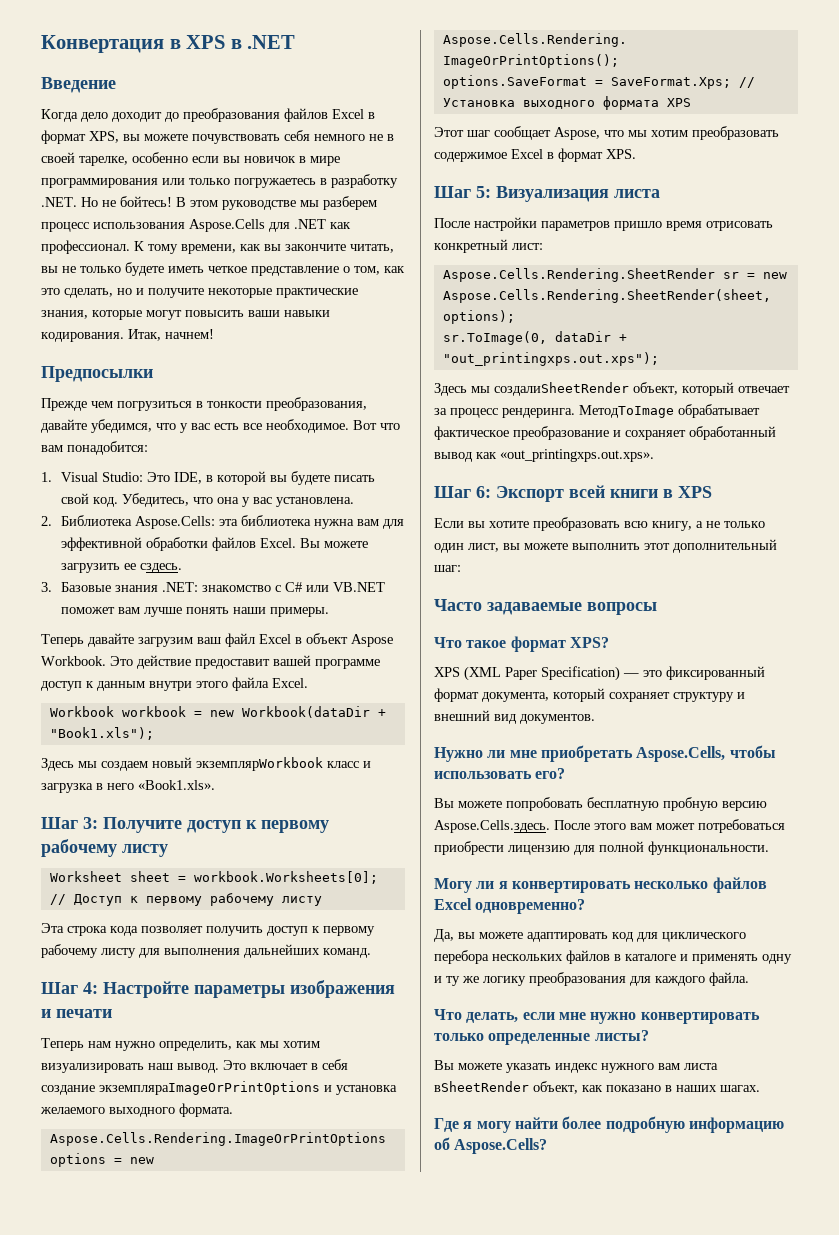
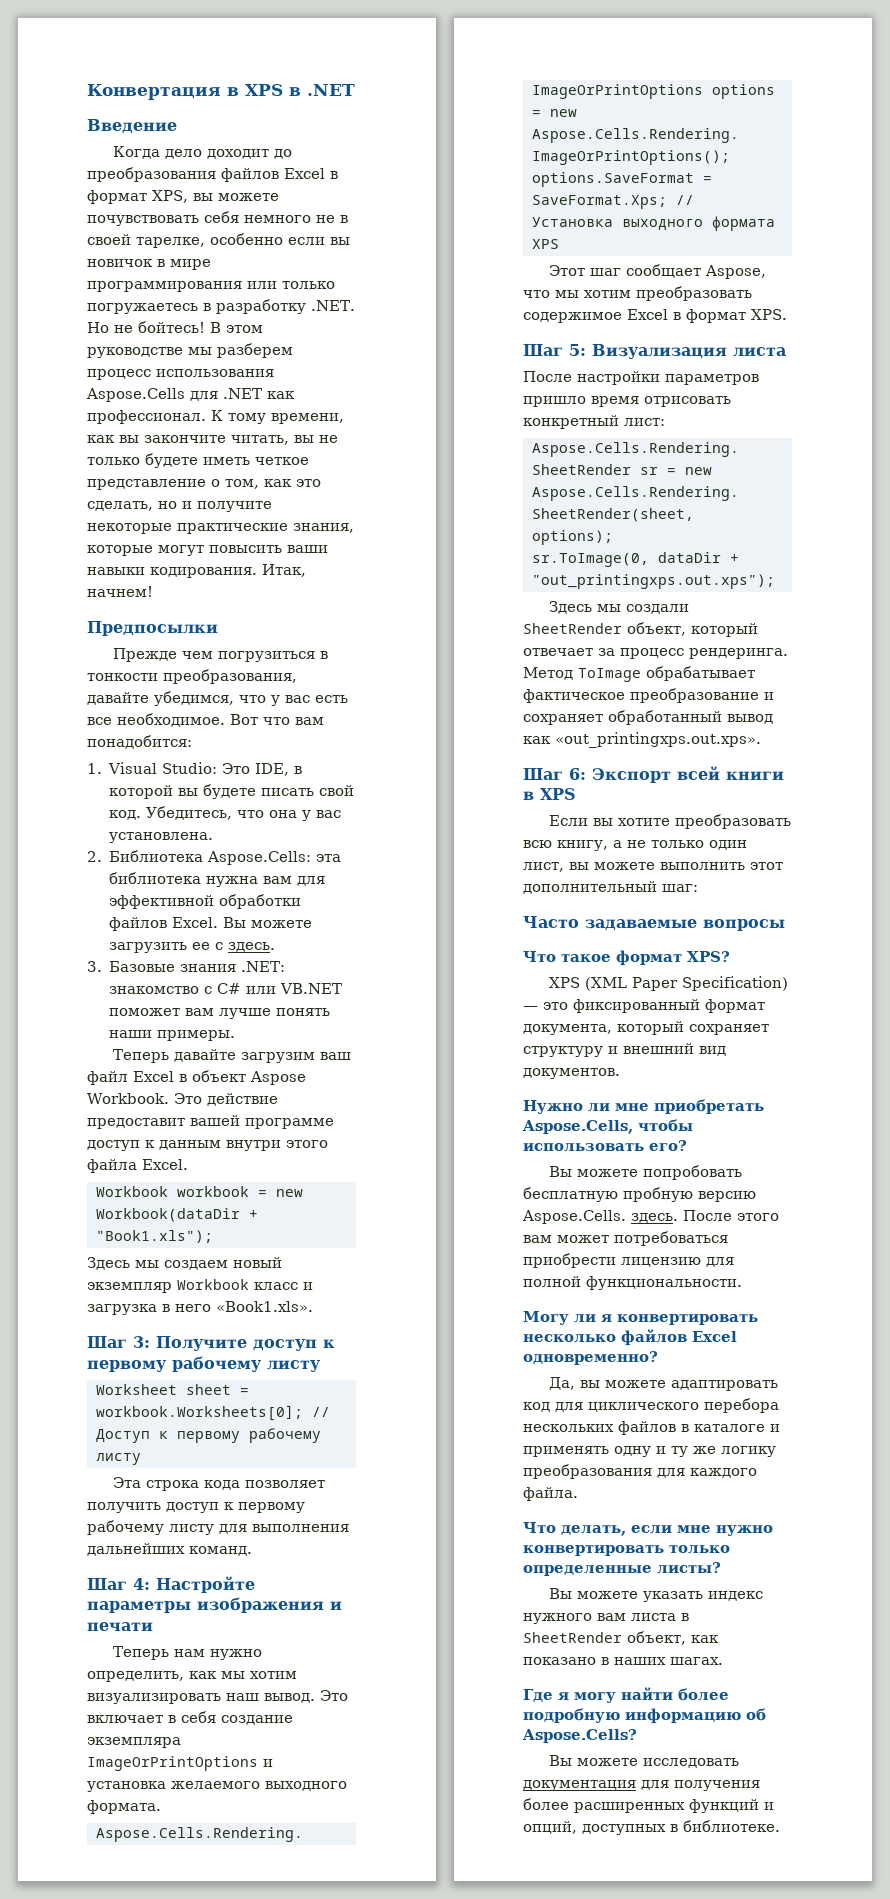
- Вы можете загрузить ее сздесь.
+ Вы можете загрузить ее с здесь.
- Здесь мы создаем новый экземплярWorkbook класс и загрузка в него «Book1.xls».
+ Здесь мы создаем новый экземпляр Workbook класс и загрузка в него «Book1.xls».
- Это включает в себя создание экземпляраImageOrPrintOptions и установка желаемого выходного формата.
+ Это включает в себя создание экземпляра ImageOrPrintOptions и установка желаемого выходного формата.
- Здесь мы создалиSheetRender объект, который отвечает за процесс рендеринга.
+ Здесь мы создали SheetRender объект, который отвечает за процесс рендеринга.
- МетодToImage обрабатывает фактическое преобразование и сохраняет обработанный вывод как «out_printingxps.out.xps».
+ Метод ToImage обрабатывает фактическое преобразование и сохраняет обработанный вывод как «out_printingxps.out.xps».
- Вы можете попробовать бесплатную пробную версию Aspose.Cells.здесь. После этого вам может потребоваться приобрести лицензию для полной функциональности.
+ Вы можете попробовать бесплатную пробную версию Aspose.Cells. здесь. После этого вам может потребоваться приобрести лицензию для полной функциональности.
- Вы можете указать индекс нужного вам листа вSheetRender объект, как показано в наших шагах.
+ Вы можете указать индекс нужного вам листа в SheetRender объект, как показано в наших шагах.
+ Вы можете исследовать документация для получения более расширенных функций и опций, доступных в библиотеке.

